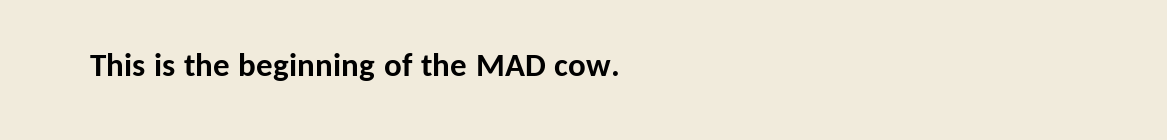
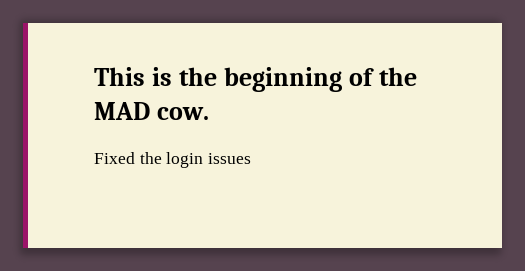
+ Fixed the login issues

